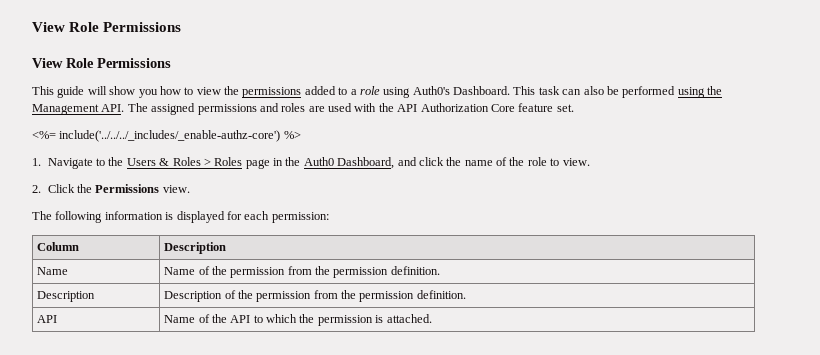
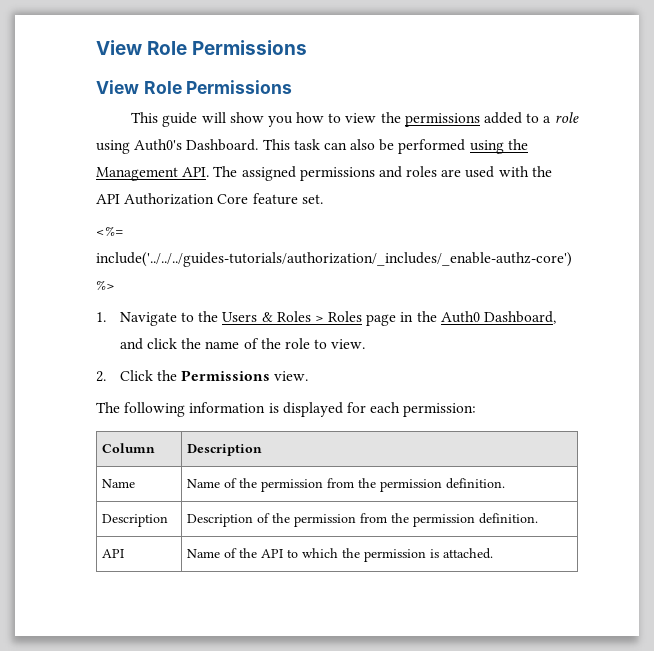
- <%= include('../../../_includes/_enable-authz-core') %>
+ <%= include('../../../guides-tutorials/authorization/_includes/_enable-authz-core') %>

